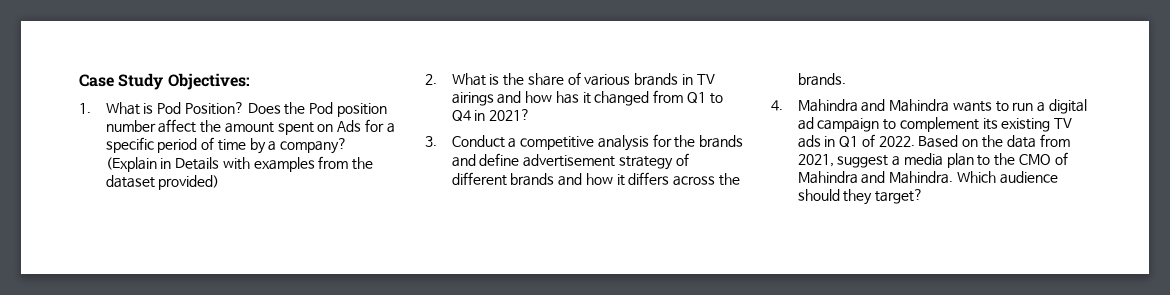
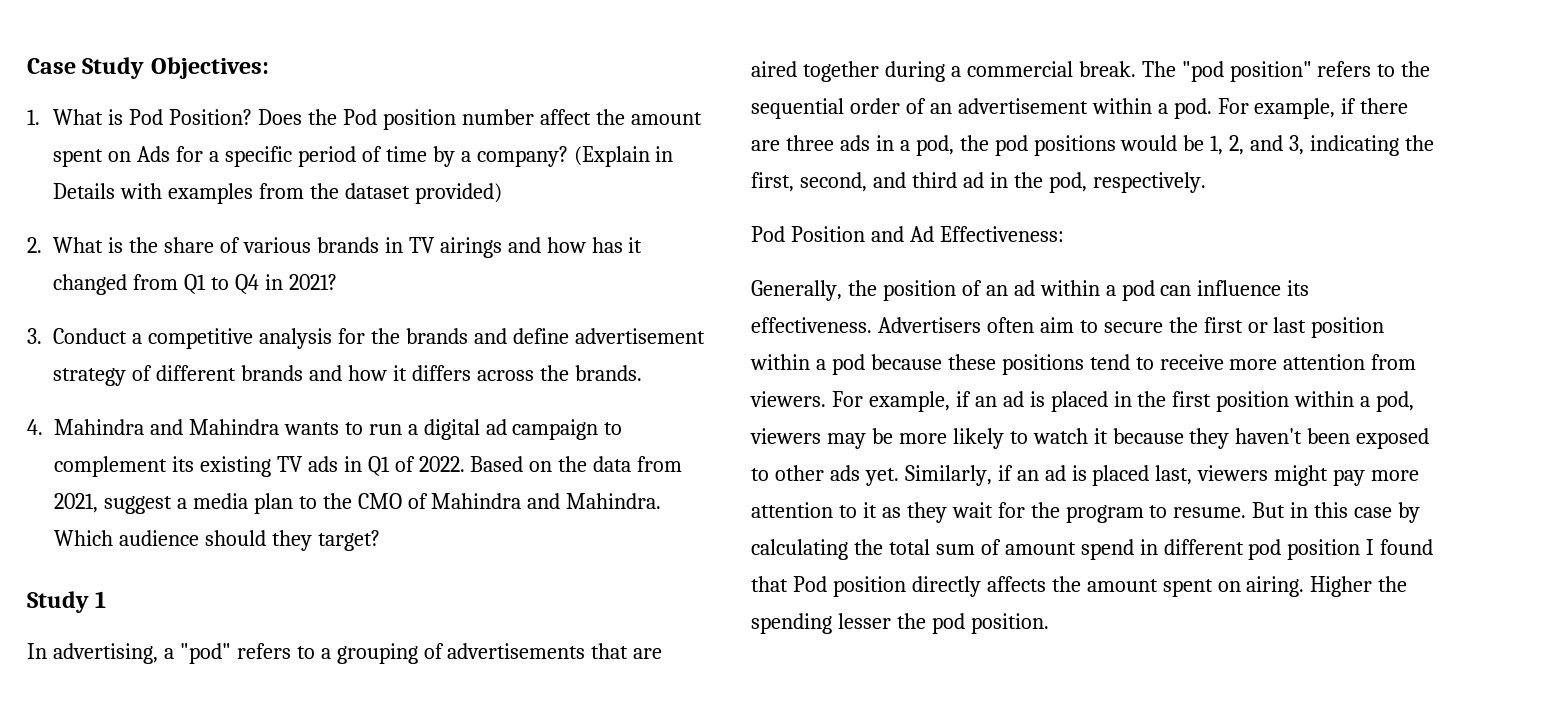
+ Study 1
+ In advertising, a "pod" refers to a grouping of advertisements that are aired together during a commercial break. The "pod position" refers to the sequential order of an advertisement within a pod. For example, if there are three ads in a pod, the pod positions would be 1, 2, and 3, indicating the first, second, and third ad in the pod, respectively.
+ Pod Position and Ad Effectiveness:
+ Generally, the position of an ad within a pod can influence its effectiveness. Advertisers often aim to secure the first or last position within a pod because these positions tend to receive more attention from viewers. For example, if an ad is placed in the first position within a pod, viewers may be more likely to watch it because they haven't been exposed to other ads yet. Similarly, if an ad is placed last, viewers might pay more attention to it as they wait for the program to resume. But in this case by calculating the total sum of amount spend in different pod position I found that Pod position directly affects the amount spent on airing. Higher the spending lesser the pod position.

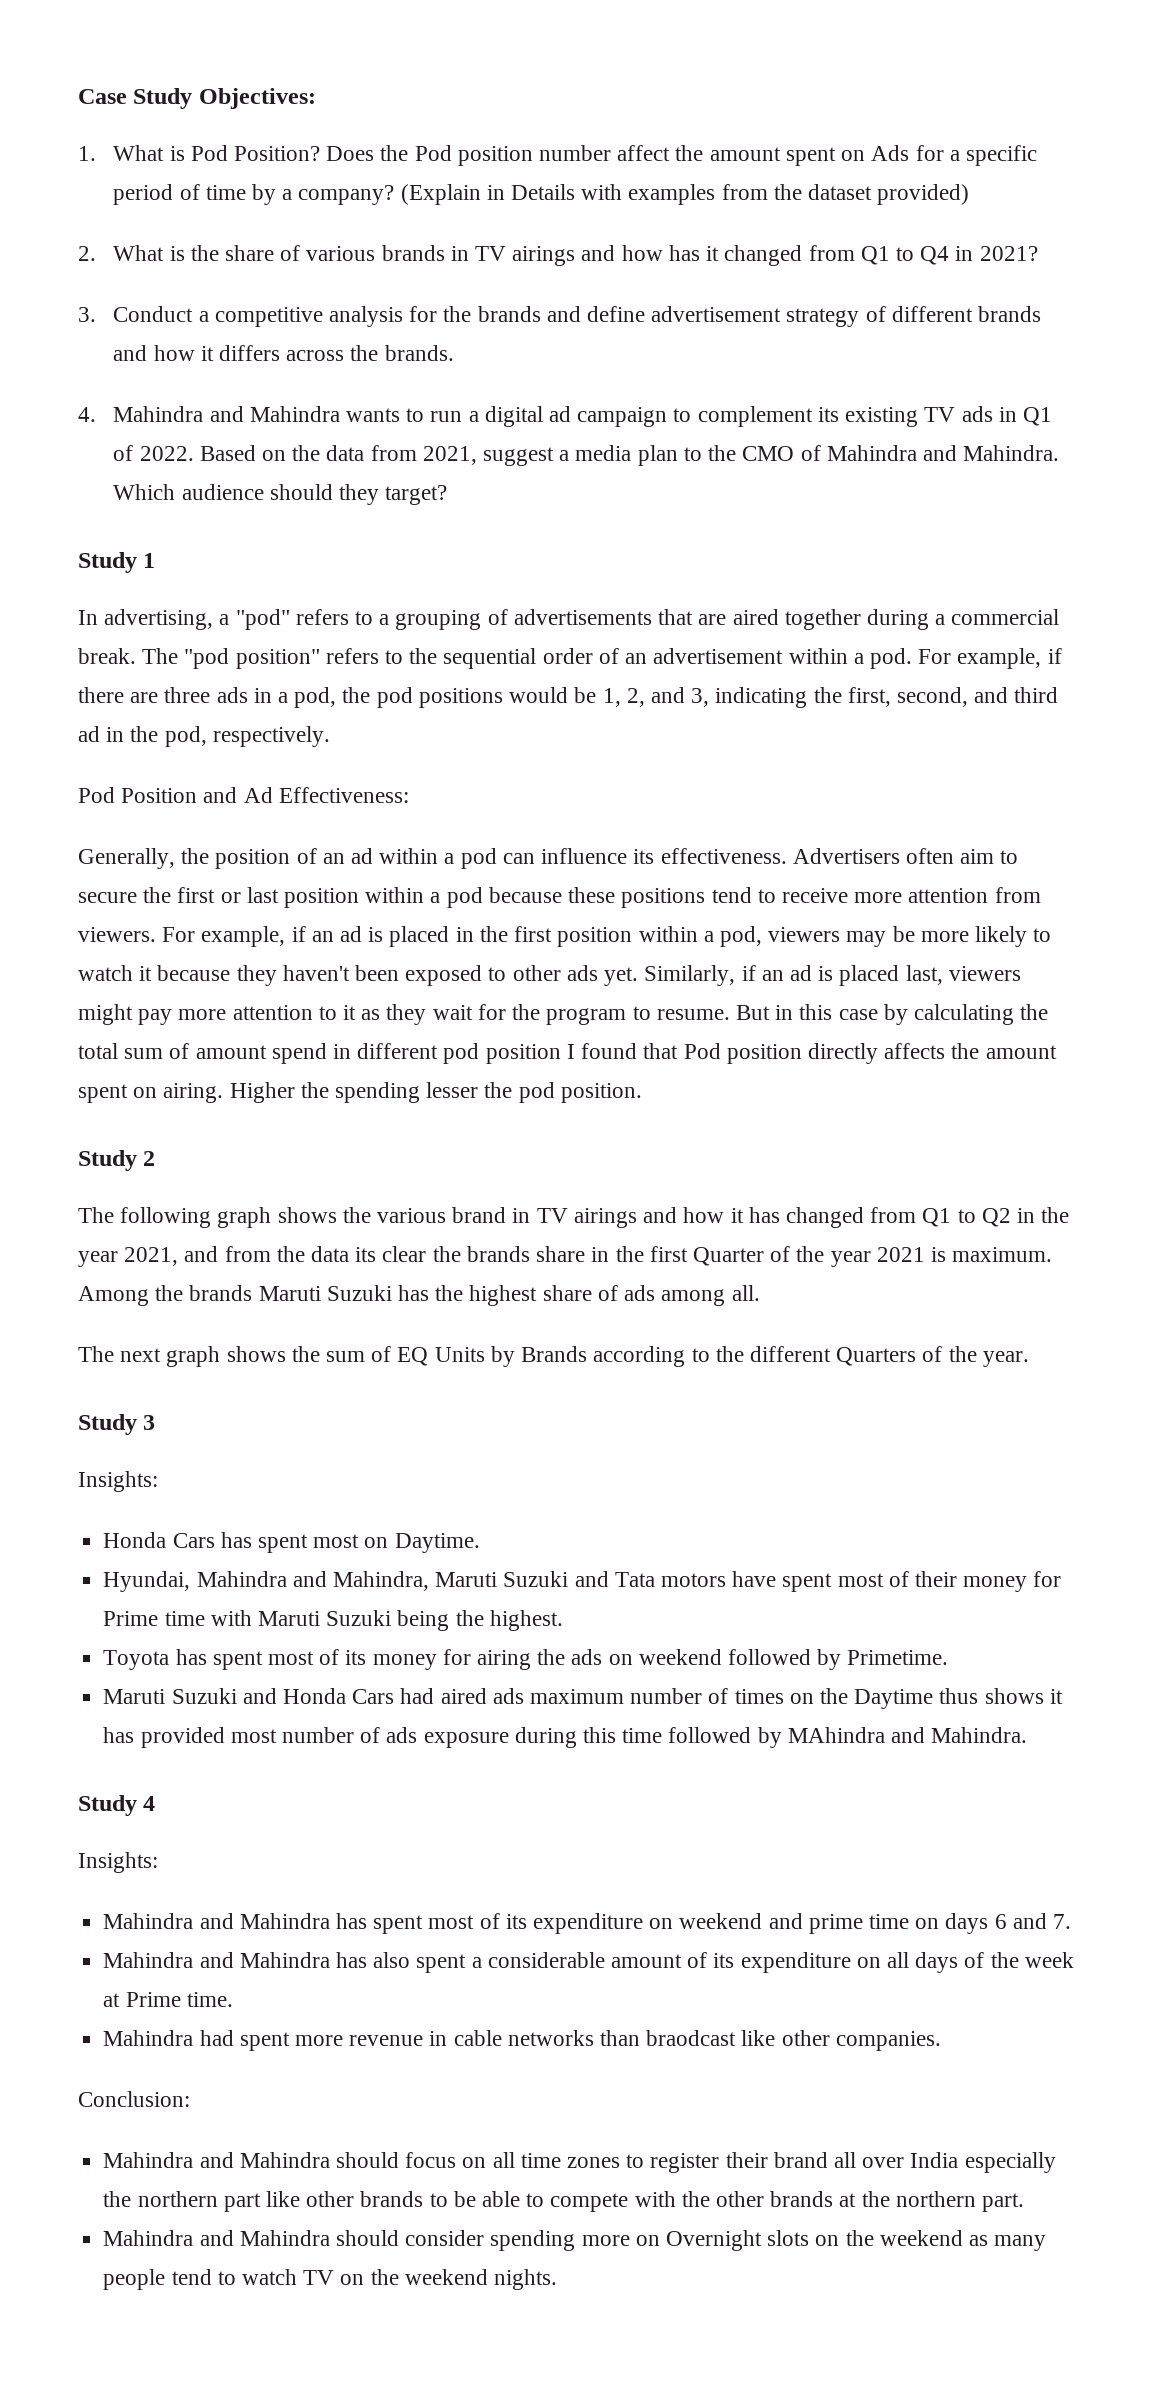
+ Study 2
+ The following graph shows the various brand in TV airings and how it has changed from Q1 to Q2 in the year 2021, and from the data its clear the brands share in the first Quarter of the year 2021 is maximum. Among the brands Maruti Suzuki has the highest share of ads among all.
+ The next graph shows the sum of EQ Units by Brands according to the different Quarters of the year.
+ Study 3
+ Insights:
+ Honda Cars has spent most on Daytime.
+ Hyundai, Mahindra and Mahindra, Maruti Suzuki and Tata motors have spent most of their money for Prime time with Maruti Suzuki being the highest.
+ Toyota has spent most of its money for airing the ads on weekend followed by Primetime.
+ Maruti Suzuki and Honda Cars had aired ads maximum number of times on the Daytime thus shows it has provided most number of ads exposure during this time followed by MAhindra and Mahindra.
+ Study 4
+ Insights:
+ Mahindra and Mahindra has spent most of its expenditure on weekend and prime time on days 6 and 7.
+ Mahindra and Mahindra has also spent a considerable amount of its expenditure on all days of the week at Prime time.
+ Mahindra had spent more revenue in cable networks than braodcast like other companies.
+ Conclusion:
+ Mahindra and Mahindra should focus on all time zones to register their brand all over India especially the northern part like other brands to be able to compete with the other brands at the northern part.
+ Mahindra and Mahindra should consider spending more on Overnight slots on the weekend as many people tend to watch TV on the weekend nights.

